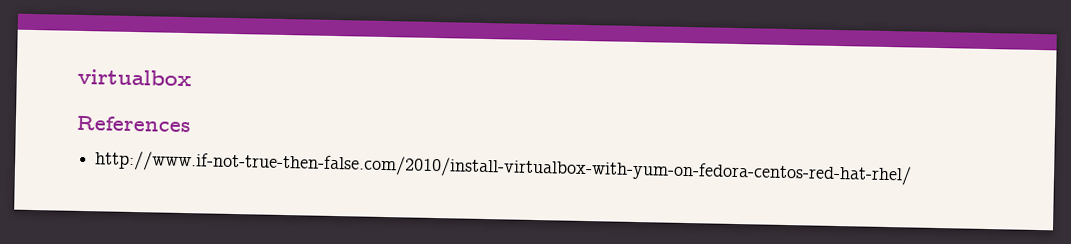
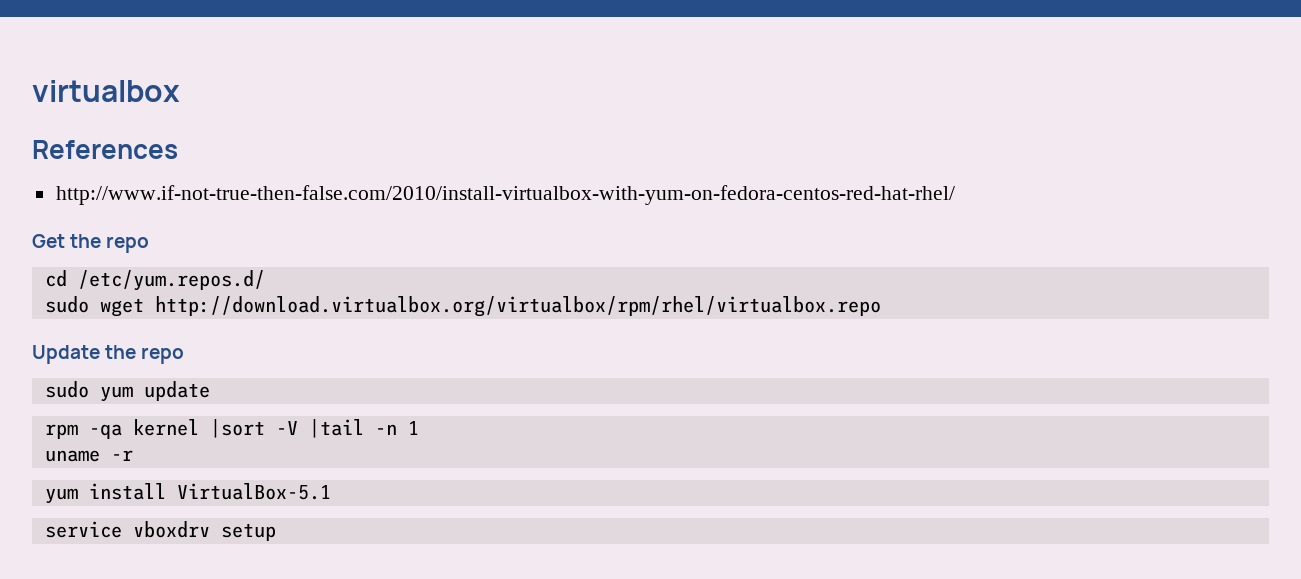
+ Get the repo
+ cd /etc/yum.repos.d/
+ sudo wget http://download.virtualbox.org/virtualbox/rpm/rhel/virtualbox.repo
+ Update the repo
+ sudo yum update
+ rpm -qa kernel |sort -V |tail -n 1
+ uname -r
+ yum install VirtualBox-5.1
+ service vboxdrv setup

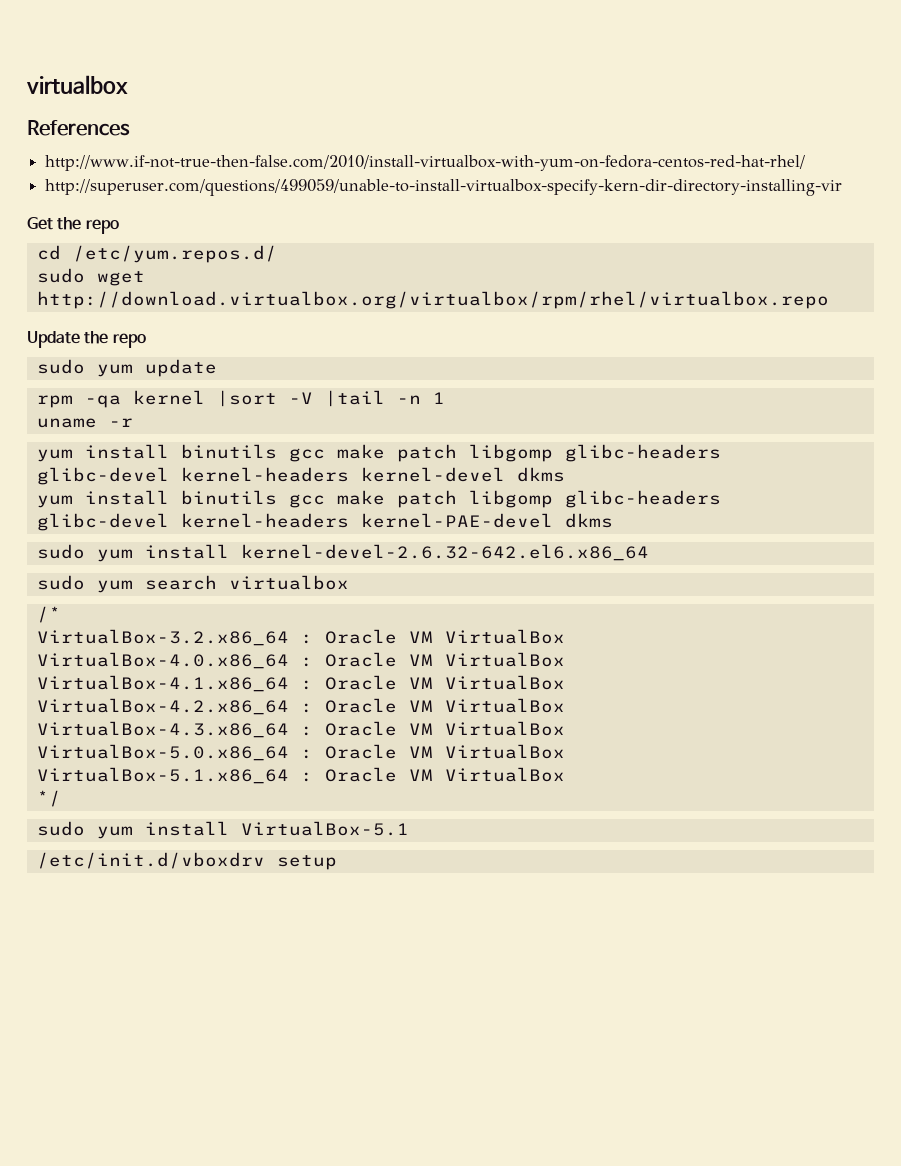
+ http://superuser.com/questions/499059/unable-to-install-virtualbox-specify-kern-dir-directory-installing-vir
- yum install VirtualBox-5.1
+ yum install binutils gcc make patch libgomp glibc-headers glibc-devel kernel-headers kernel-devel dkms
+ yum install binutils gcc make patch libgomp glibc-headers glibc-devel kernel-headers kernel-PAE-devel dkms
+ sudo yum install kernel-devel-2.6.32-642.el6.x86_64
+ sudo yum search virtualbox
+ /*
+ VirtualBox-3.2.x86_64 : Oracle VM VirtualBox
+ VirtualBox-4.0.x86_64 : Oracle VM VirtualBox
+ VirtualBox-4.1.x86_64 : Oracle VM VirtualBox
+ VirtualBox-4.2.x86_64 : Oracle VM VirtualBox
+ VirtualBox-4.3.x86_64 : Oracle VM VirtualBox
+ VirtualBox-5.0.x86_64 : Oracle VM VirtualBox
+ VirtualBox-5.1.x86_64 : Oracle VM VirtualBox
+ */
+ sudo yum install VirtualBox-5.1
- service vboxdrv setup
+ /etc/init.d/vboxdrv setup

